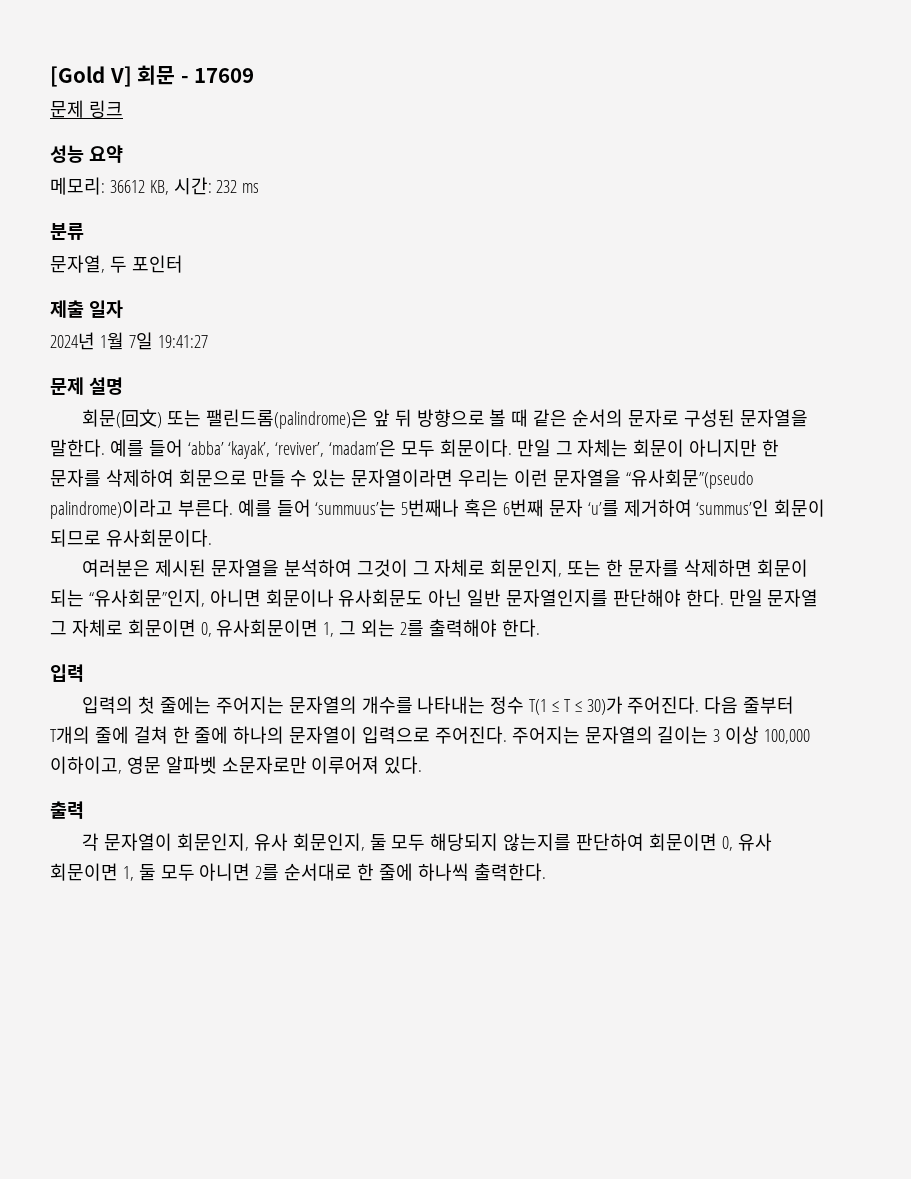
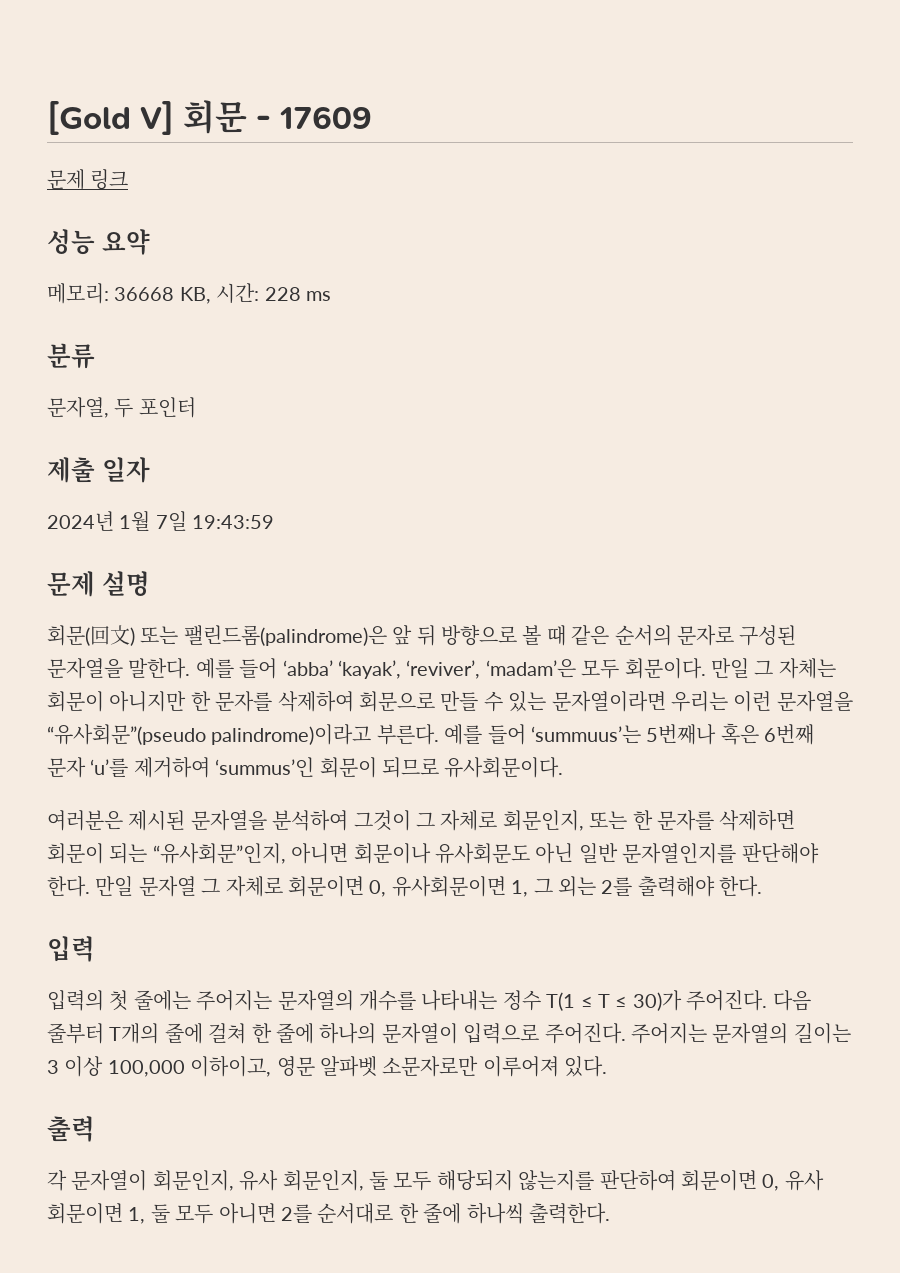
- 메모리: 36612 KB, 시간: 232 ms
+ 메모리: 36668 KB, 시간: 228 ms
- 2024년 1월 7일 19:41:27
+ 2024년 1월 7일 19:43:59

